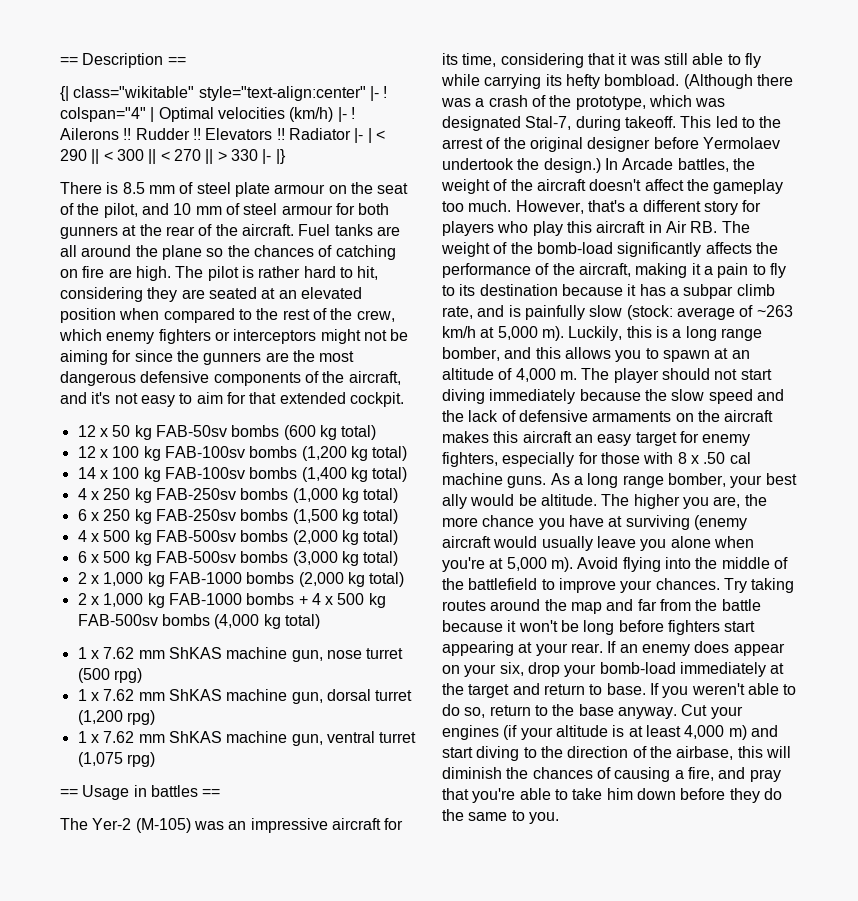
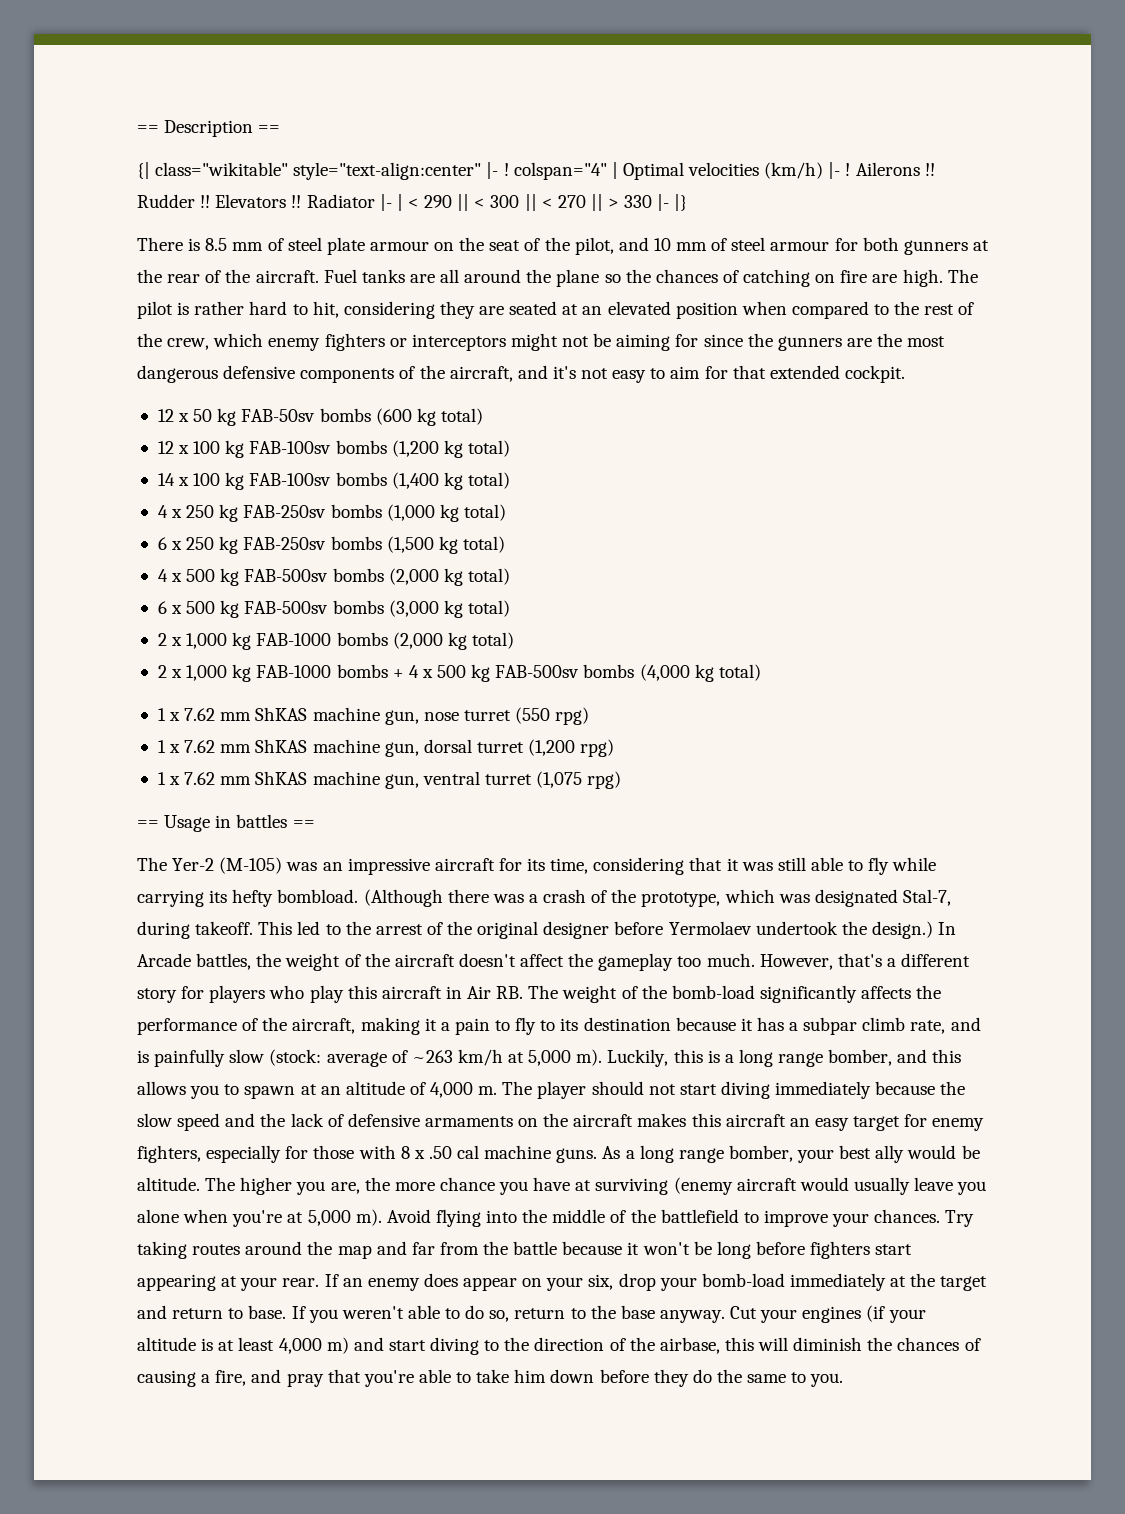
- 1 x 7.62 mm ShKAS machine gun, nose turret (500 rpg)
+ 1 x 7.62 mm ShKAS machine gun, nose turret (550 rpg)

